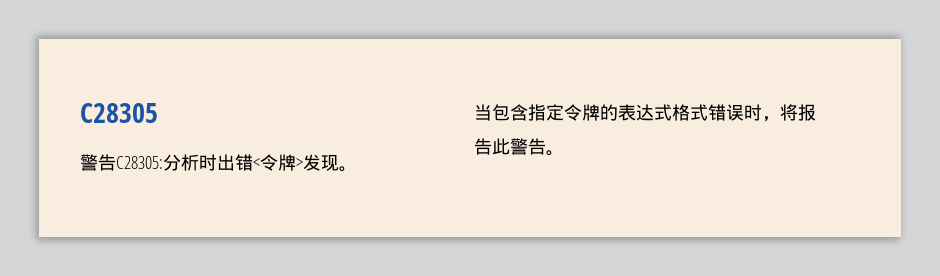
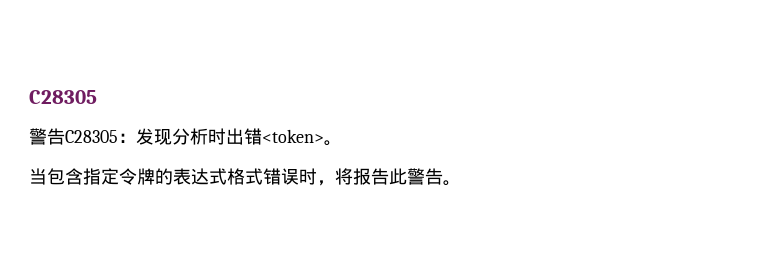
- 警告C28305:分析时出错<令牌>发现。
+ 警告C28305：发现分析时出错<token>。

